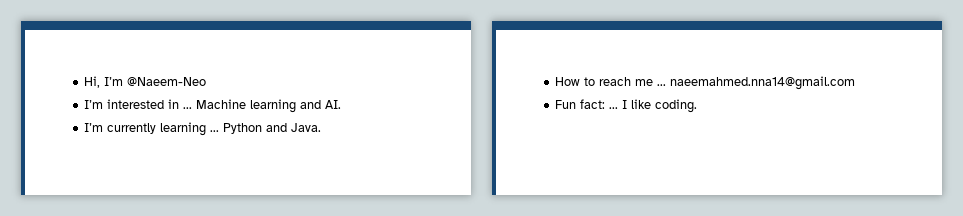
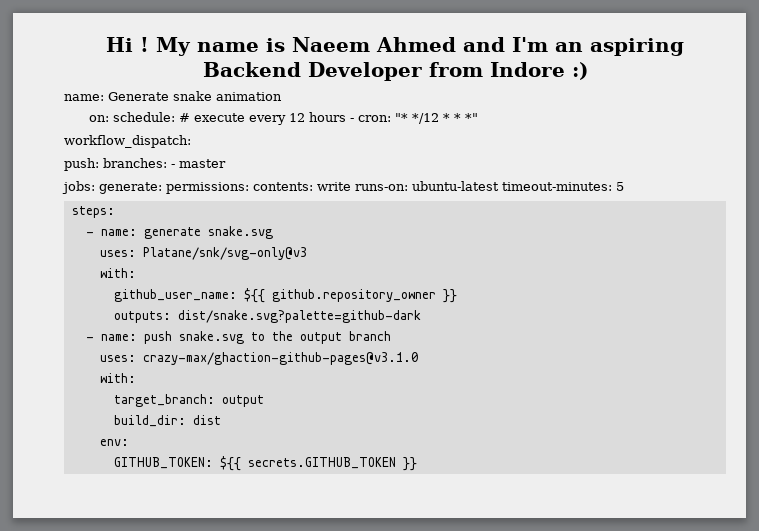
- Hi, I’m @Naeem-Neo
- I’m interested in ... Machine learning and AI.
- I’m currently learning ... Python and Java.
- How to reach me ... naeemahmed.nna14@gmail.com
- Fun fact: ... I like coding.
+ Hi ! My name is Naeem Ahmed and I'm an aspiring Backend Developer from Indore :)
+ name: Generate snake animation
+ on: schedule: # execute every 12 hours - cron: "* */12 * * *"
+ workflow_dispatch:
+ push: branches: - master
+ jobs: generate: permissions: contents: write runs-on: ubuntu-latest timeout-minutes: 5
+ steps:
+ - name: generate snake.svg
+ uses: Platane/snk/svg-only@v3
+ with:
+ github_user_name: ${{ github.repository_owner }}
+ outputs: dist/snake.svg?palette=github-dark
+ - name: push snake.svg to the output branch
+ uses: crazy-max/ghaction-github-pages@v3.1.0
+ with:
+ target_branch: output
+ build_dir: dist
+ env:
+ GITHUB_TOKEN: ${{ secrets.GITHUB_TOKEN }}

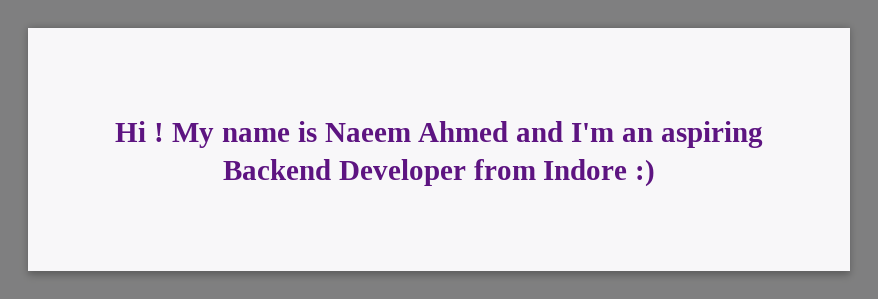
- name: Generate snake animation
- on: schedule: # execute every 12 hours - cron: "* */12 * * *"
- workflow_dispatch:
- push: branches: - master
- jobs: generate: permissions: contents: write runs-on: ubuntu-latest timeout-minutes: 5
- steps:
- - name: generate snake.svg
- uses: Platane/snk/svg-only@v3
- with:
- github_user_name: ${{ github.repository_owner }}
- outputs: dist/snake.svg?palette=github-dark
- - name: push snake.svg to the output branch
- uses: crazy-max/ghaction-github-pages@v3.1.0
- with:
- target_branch: output
- build_dir: dist
- env:
- GITHUB_TOKEN: ${{ secrets.GITHUB_TOKEN }}

